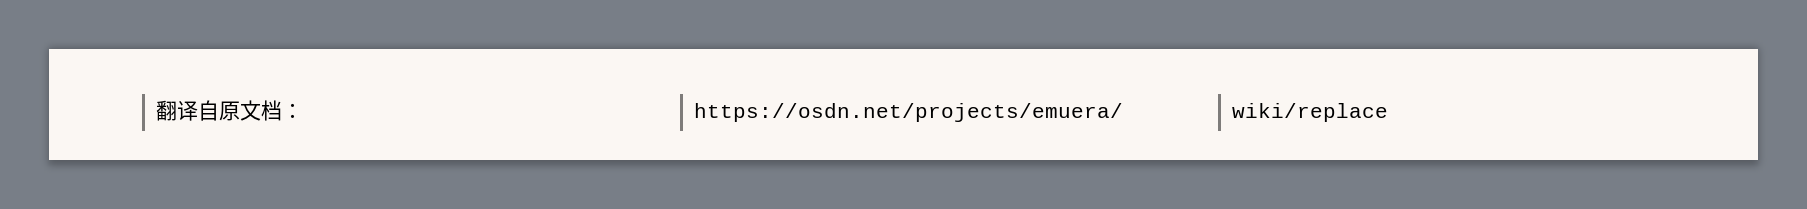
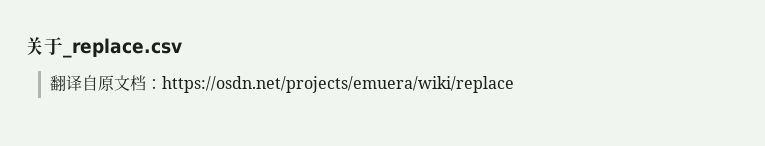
+ 关于_replace.csv

